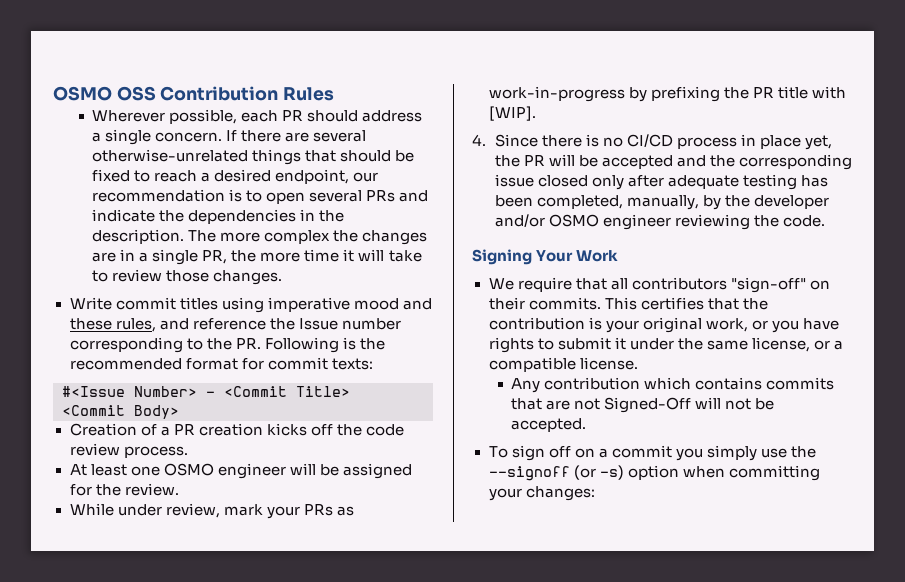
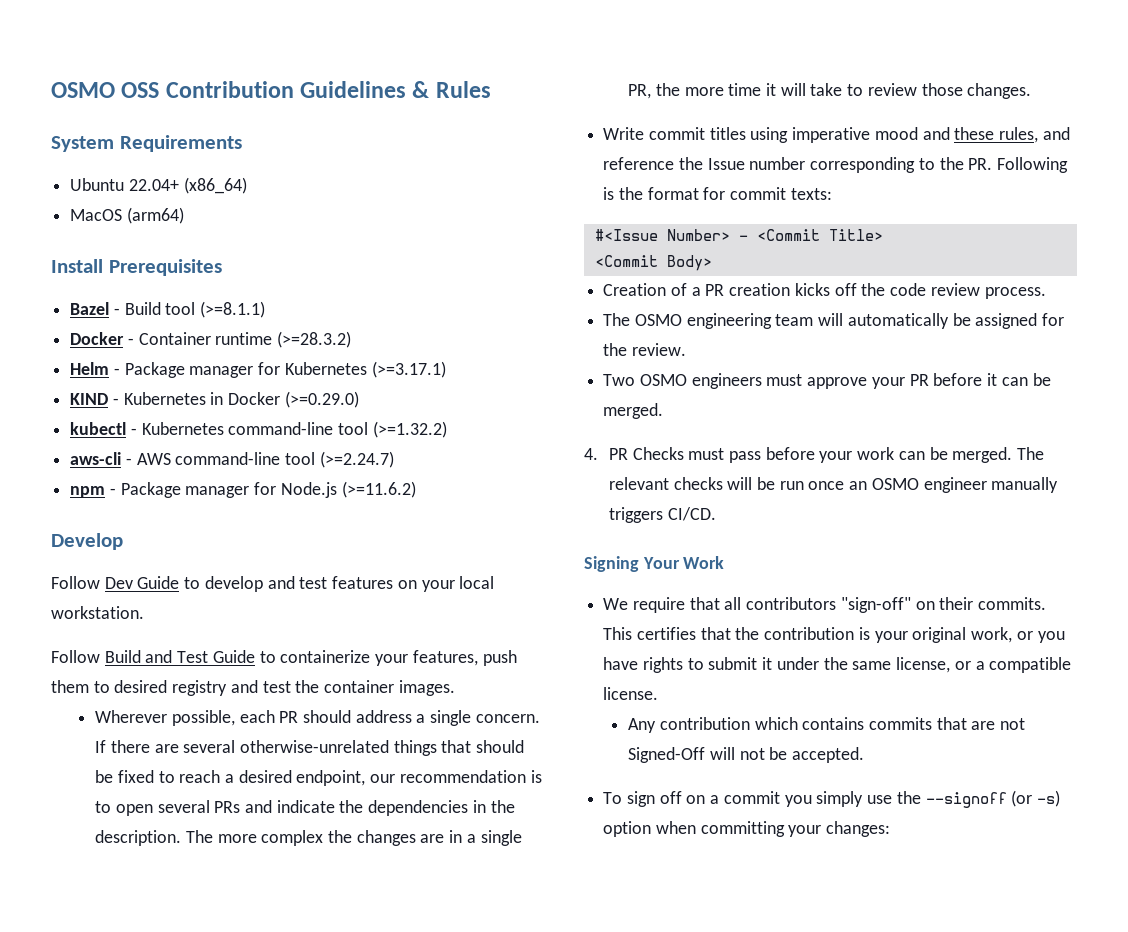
- OSMO OSS Contribution Rules
+ OSMO OSS Contribution Guidelines & Rules
+ System Requirements
+ Ubuntu 22.04+ (x86_64)
+ MacOS (arm64)
+ Install Prerequisites
+ Bazel - Build tool (>=8.1.1)
+ Docker - Container runtime (>=28.3.2)
+ Helm - Package manager for Kubernetes (>=3.17.1)
+ KIND - Kubernetes in Docker (>=0.29.0)
+ kubectl - Kubernetes command-line tool (>=1.32.2)
+ aws-cli - AWS command-line tool (>=2.24.7)
+ npm - Package manager for Node.js (>=11.6.2)
+ Develop
+ Follow Dev Guide to develop and test features on your local workstation.
+ Follow Build and Test Guide to containerize your features, push them to desired registry and test the container images.
- Write commit titles using imperative mood and these rules, and reference the Issue number corresponding to the PR. Following is the recommended format for commit texts:
+ Write commit titles using imperative mood and these rules, and reference the Issue number corresponding to the PR. Following is the format for commit texts:
- At least one OSMO engineer will be assigned for the review.
+ The OSMO engineering team will automatically be assigned for the review.
- While under review, mark your PRs as work-in-progress by prefixing the PR title with [WIP].
- 4. Since there is no CI/CD process in place yet, the PR will be accepted and the corresponding issue closed only after adequate testing has been completed, manually, by the developer and/or OSMO engineer reviewing the code.
+ Two OSMO engineers must approve your PR before it can be merged.
+ 4. PR Checks must pass before your work can be merged. The relevant checks will be run once an OSMO engineer manually triggers CI/CD.

